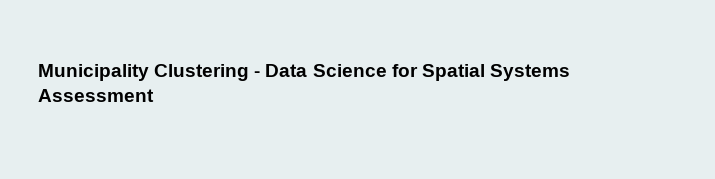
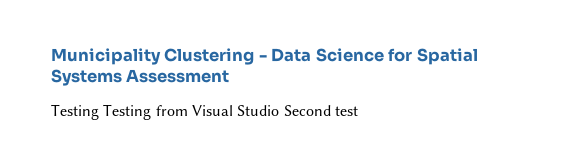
+ Testing Testing from Visual Studio Second test

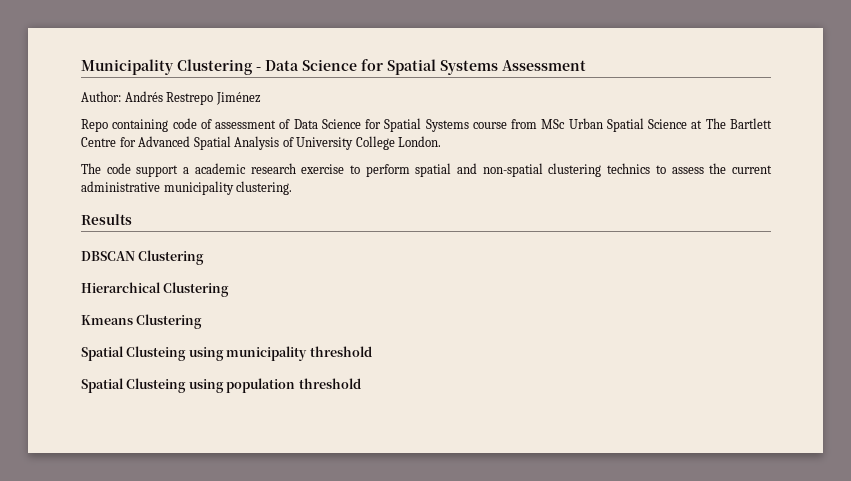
- Testing Testing from Visual Studio Second test
+ Author: Andrés Restrepo Jiménez
+ Repo containing code of assessment of Data Science for Spatial Systems course from MSc Urban Spatial Science at The Bartlett Centre for Advanced Spatial Analysis of University College London.
+ The code support a academic research exercise to perform spatial and non-spatial clustering technics to assess the current administrative municipality clustering.
+ Results
+ DBSCAN Clustering
+ Hierarchical Clustering
+ Kmeans Clustering
+ Spatial Clusteing using municipality threshold
+ Spatial Clusteing using population threshold

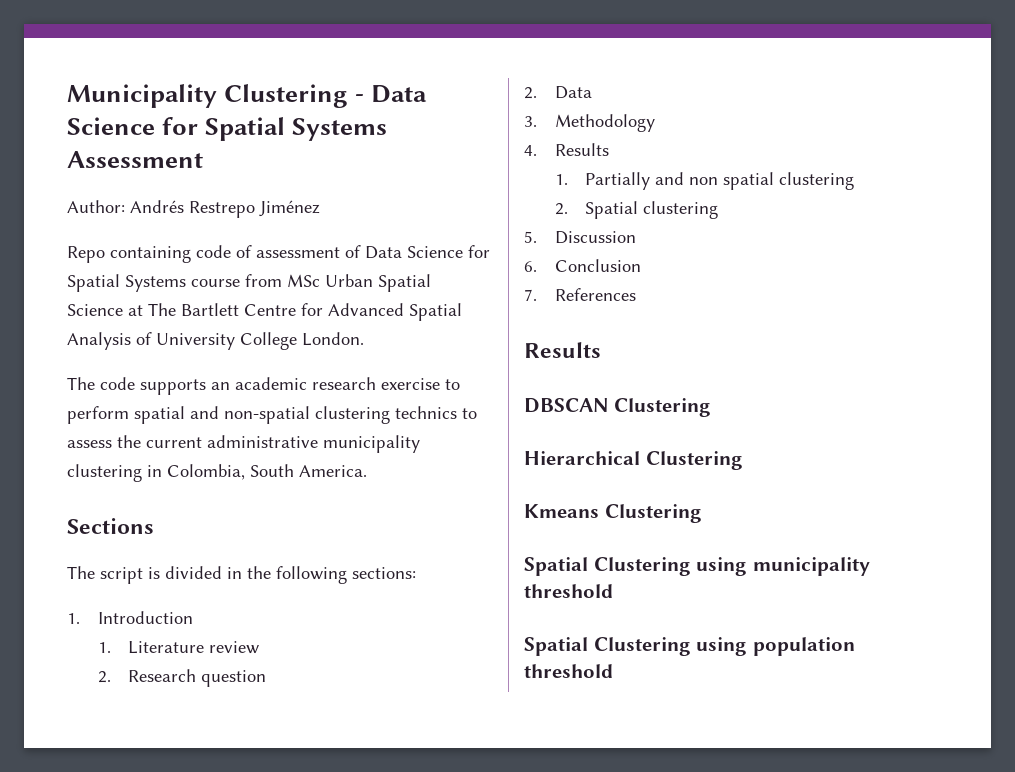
- The code support a academic research exercise to perform spatial and non-spatial clustering technics to assess the current administrative municipality clustering.
+ The code supports an academic research exercise to perform spatial and non-spatial clustering technics to assess the current administrative municipality clustering in Colombia, South America.
+ Sections
+ The script is divided in the following sections:
+ 1. Introduction
+ 1. Literature review
+ 2. Research question
+ 2. Data
+ 3. Methodology
+ 4. Results
+ 1. Partially and non spatial clustering
+ 2. Spatial clustering
+ 5. Discussion
+ 6. Conclusion
+ 7. References
- Spatial Clusteing using municipality threshold
+ Spatial Clustering using municipality threshold
- Spatial Clusteing using population threshold
+ Spatial Clustering using population threshold

